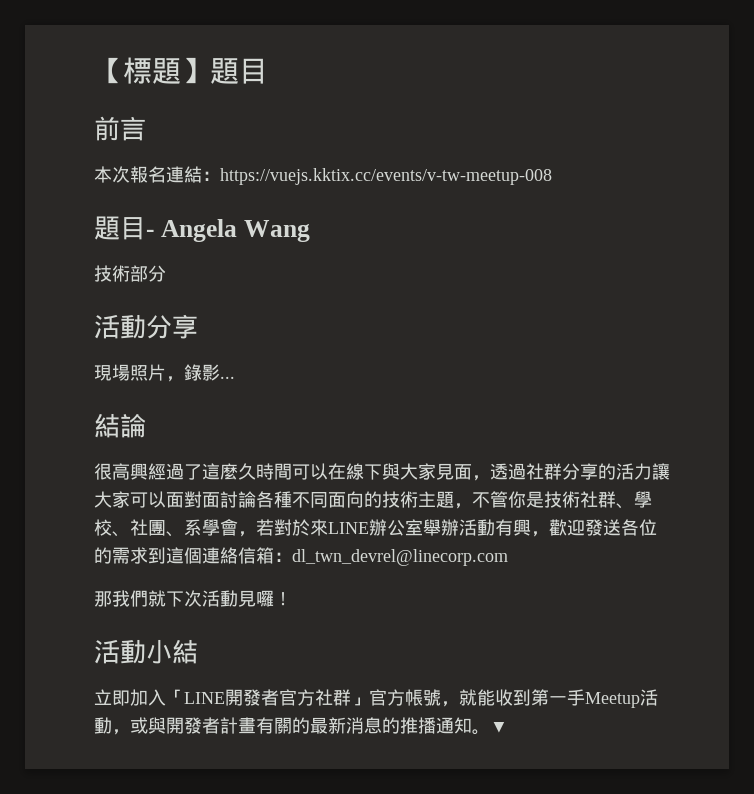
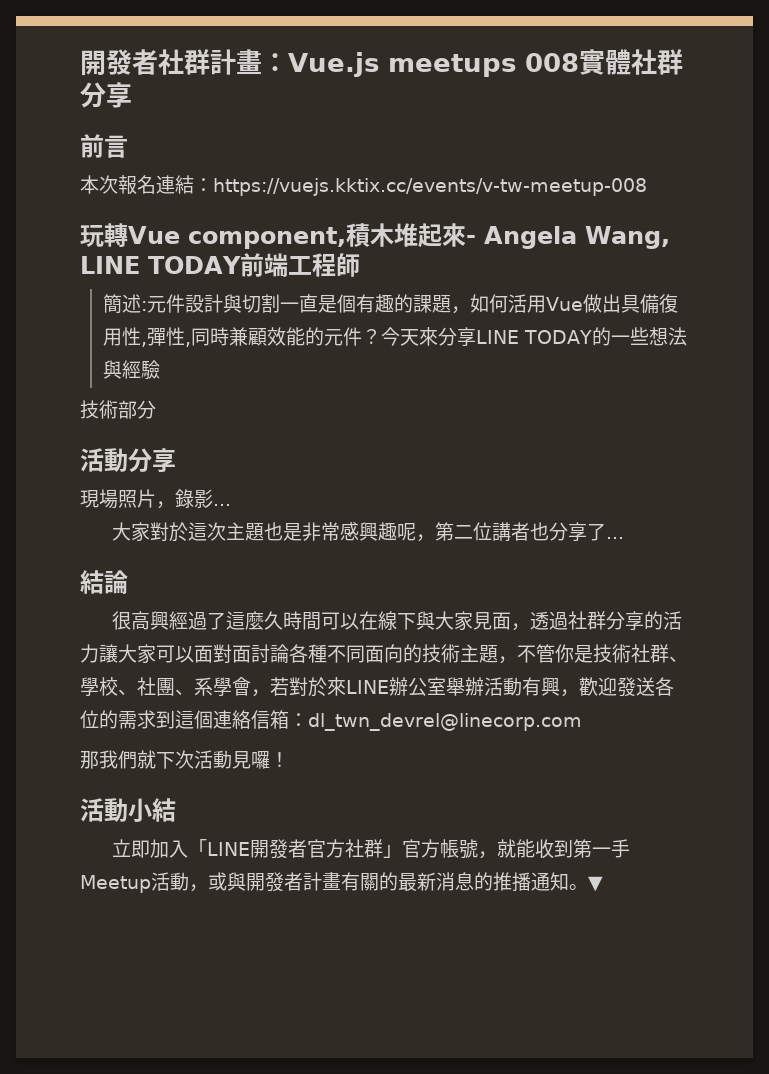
- 【標題】題目
+ 開發者社群計畫：Vue.js meetups 008實體社群分享
- 題目- Angela Wang
+ 玩轉Vue component,積木堆起來- Angela Wang, LINE TODAY前端工程師
+ 簡述:元件設計與切割一直是個有趣的課題，如何活用Vue做出具備復用性,彈性,同時兼顧效能的元件？今天來分享LINE TODAY的一些想法與經驗
+ 大家對於這次主題也是非常感興趣呢，第二位講者也分享了...

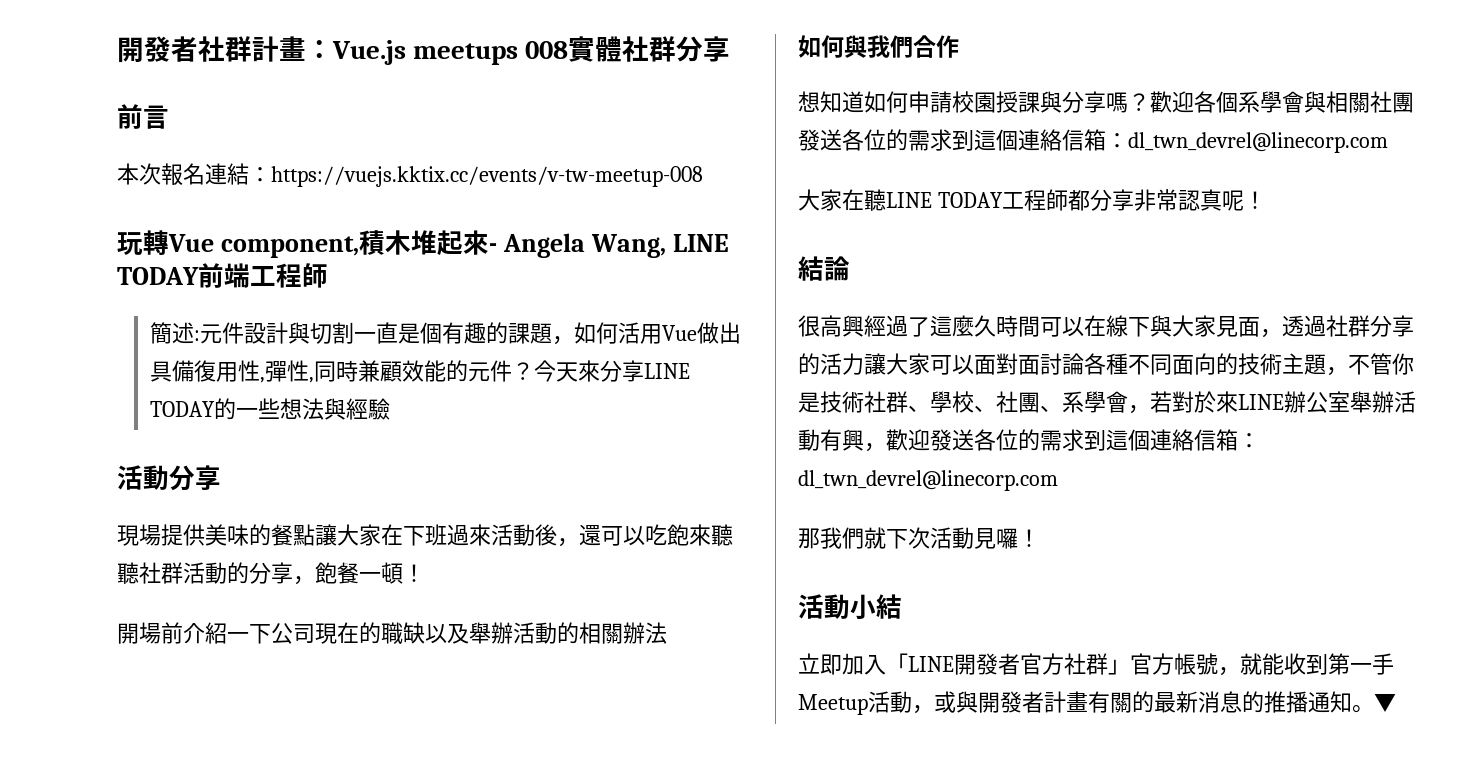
- 技術部分
- 現場照片，錄影...
- 大家對於這次主題也是非常感興趣呢，第二位講者也分享了...
+ 現場提供美味的餐點讓大家在下班過來活動後，還可以吃飽來聽聽社群活動的分享，飽餐一頓！
+ 開場前介紹一下公司現在的職缺以及舉辦活動的相關辦法
+ 如何與我們合作
+ 想知道如何申請校園授課與分享嗎？歡迎各個系學會與相關社團發送各位的需求到這個連絡信箱：dl_twn_devrel@linecorp.com
+ 大家在聽LINE TODAY工程師都分享非常認真呢！

